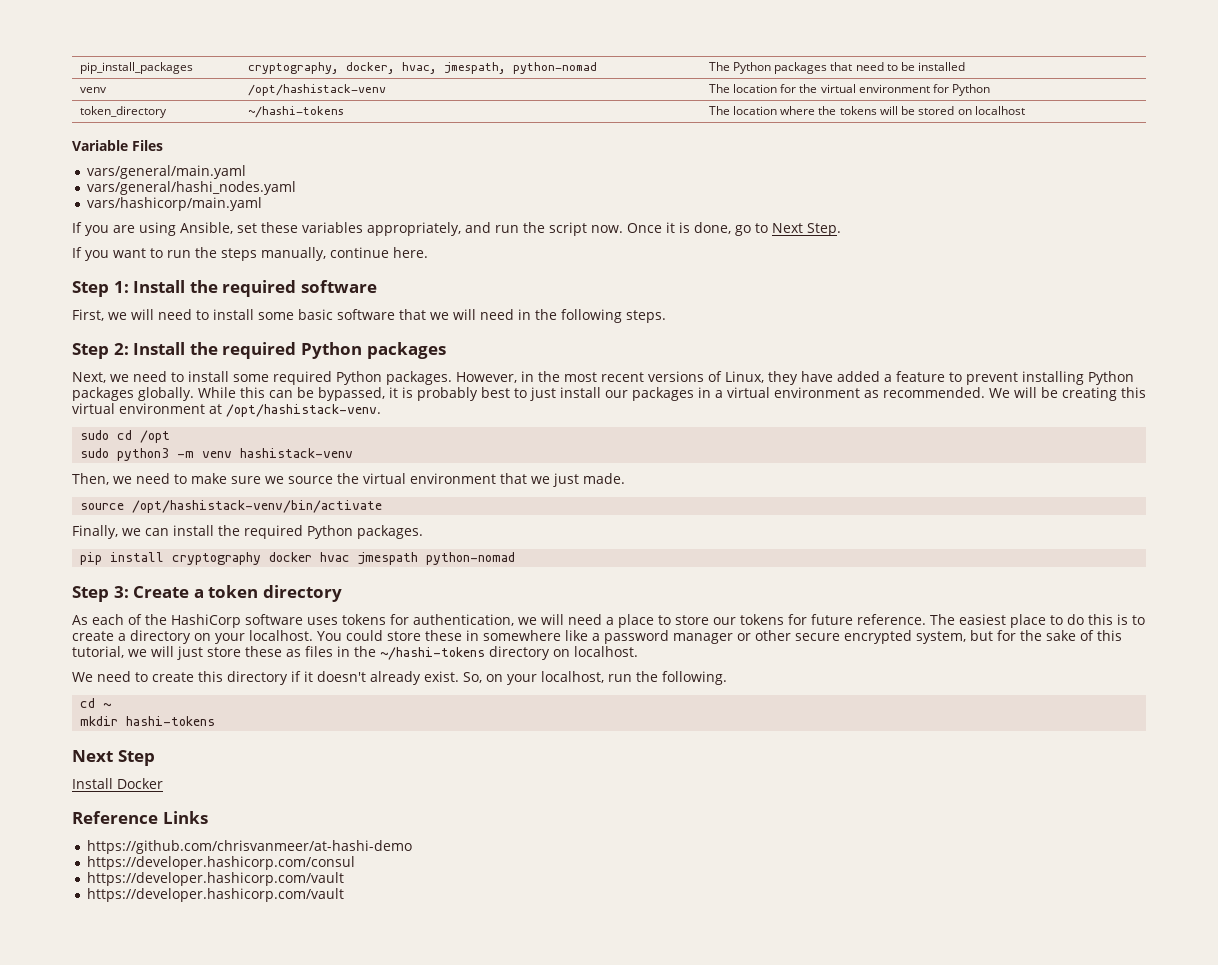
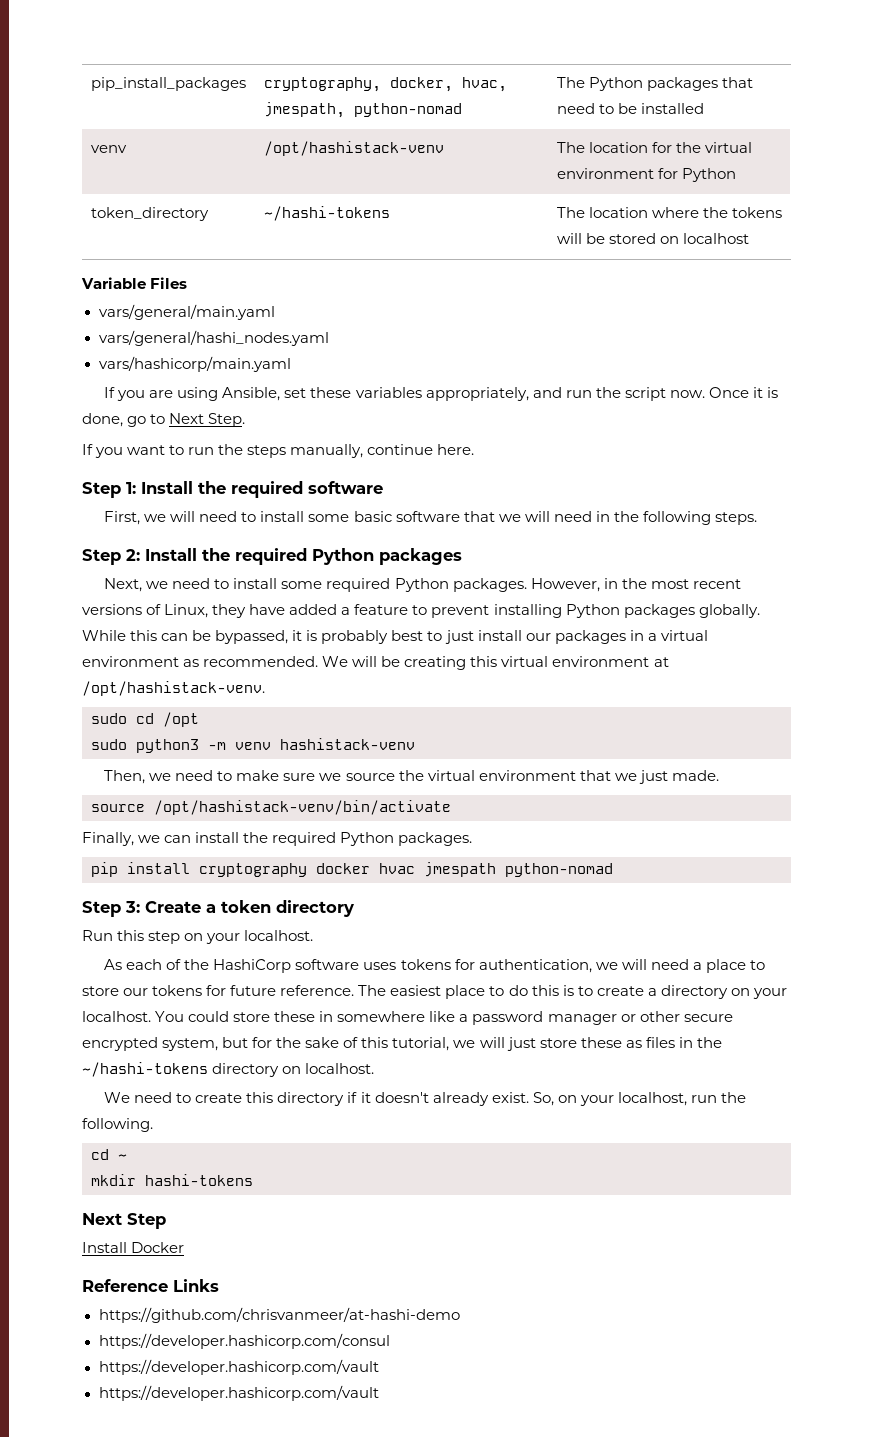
+ Run this step on your localhost.

